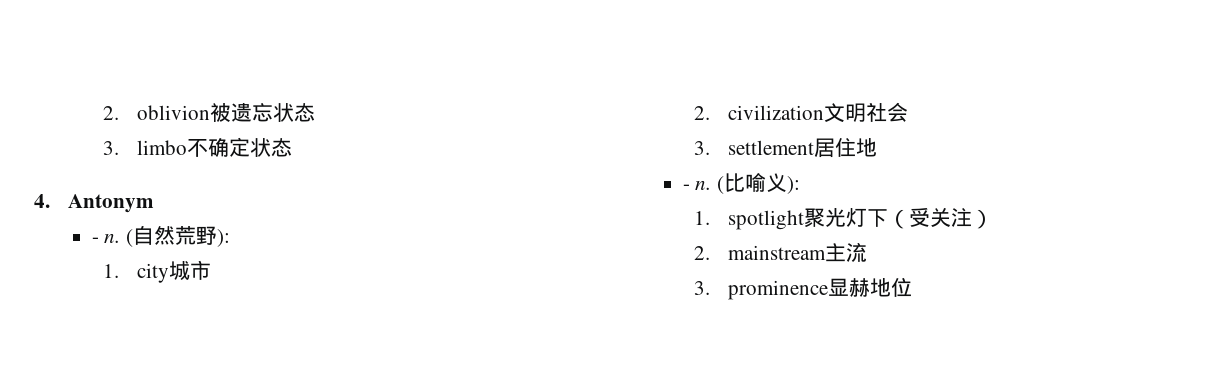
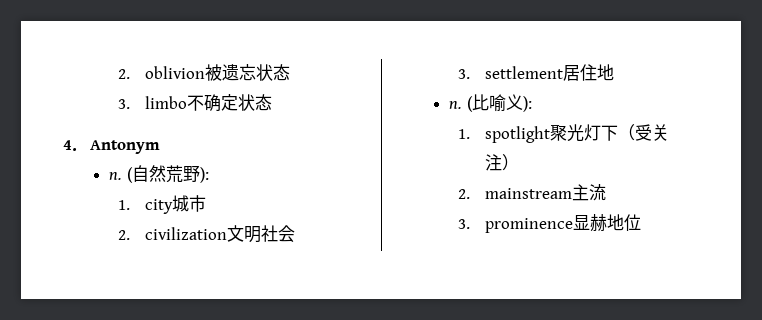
  4. Antonym
- - n.
+ n.
  3. settlement居住地
- - n.
+ n.

